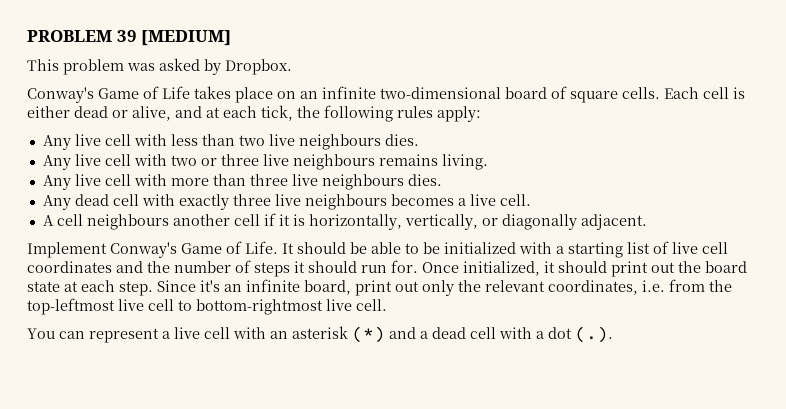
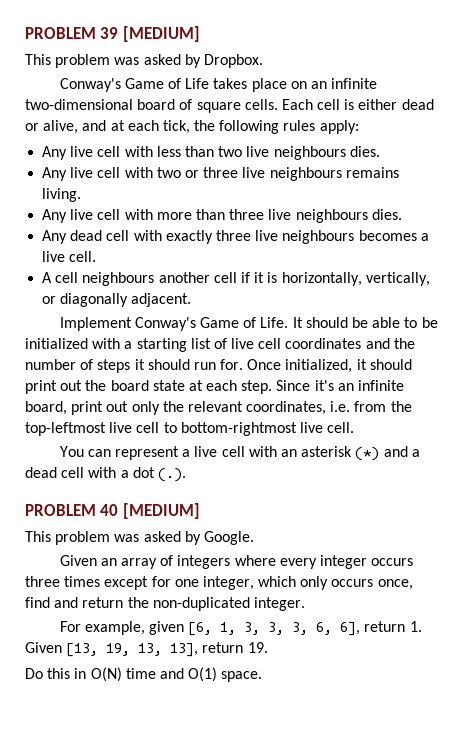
+ PROBLEM 40 [MEDIUM]
+ This problem was asked by Google.
+ Given an array of integers where every integer occurs three times except for one integer, which only occurs once, find and return the non-duplicated integer.
+ For example, given [6, 1, 3, 3, 3, 6, 6], return 1. Given [13, 19, 13, 13], return 19.
+ Do this in O(N) time and O(1) space.

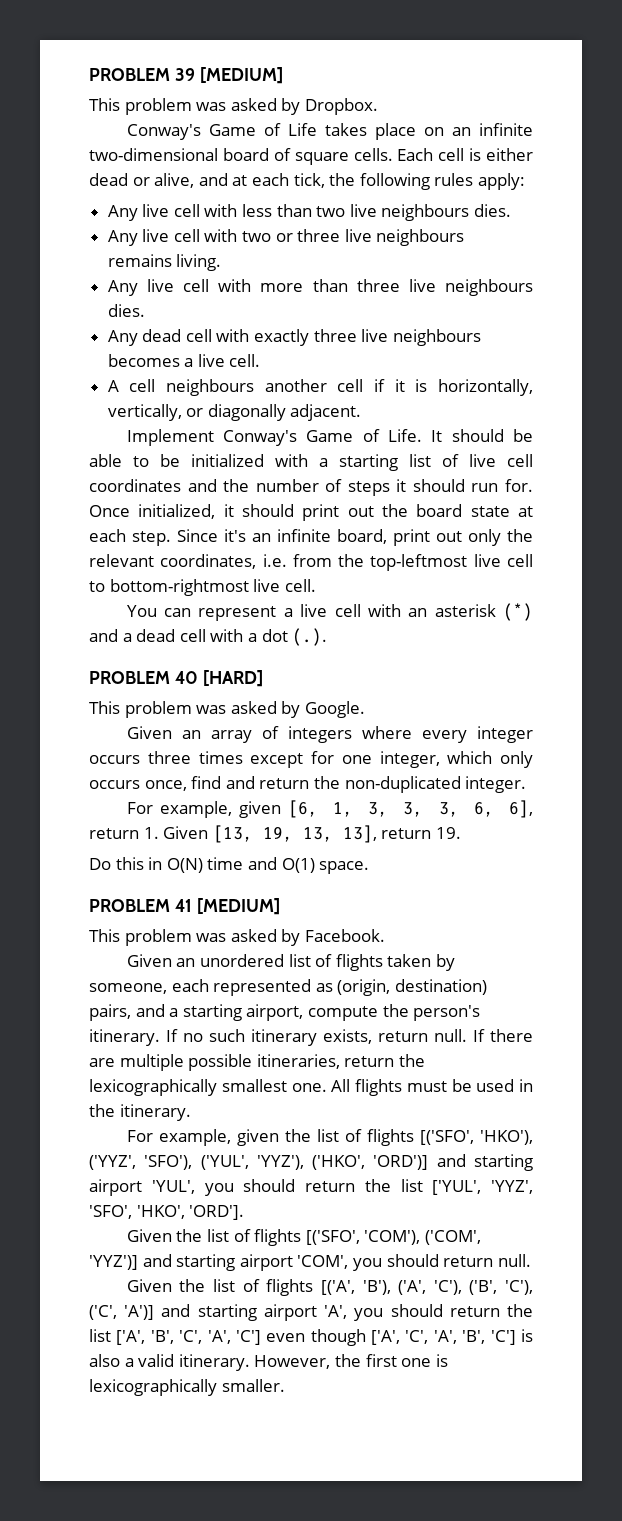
- PROBLEM 40 [MEDIUM]
+ PROBLEM 40 [HARD]
+ PROBLEM 41 [MEDIUM]
+ This problem was asked by Facebook.
+ Given an unordered list of flights taken by someone, each represented as (origin, destination) pairs, and a starting airport, compute the person's itinerary. If no such itinerary exists, return null. If there are multiple possible itineraries, return the lexicographically smallest one. All flights must be used in the itinerary.
+ For example, given the list of flights [('SFO', 'HKO'), ('YYZ', 'SFO'), ('YUL', 'YYZ'), ('HKO', 'ORD')] and starting airport 'YUL', you should return the list ['YUL', 'YYZ', 'SFO', 'HKO', 'ORD'].
+ Given the list of flights [('SFO', 'COM'), ('COM', 'YYZ')] and starting airport 'COM', you should return null.
+ Given the list of flights [('A', 'B'), ('A', 'C'), ('B', 'C'), ('C', 'A')] and starting airport 'A', you should return the list ['A', 'B', 'C', 'A', 'C'] even though ['A', 'C', 'A', 'B', 'C'] is also a valid itinerary. However, the first one is lexicographically smaller.

